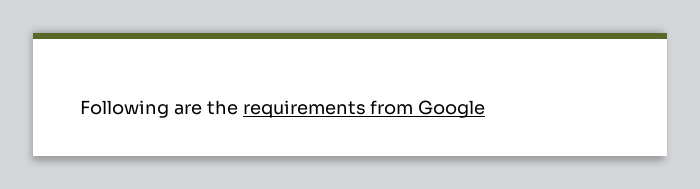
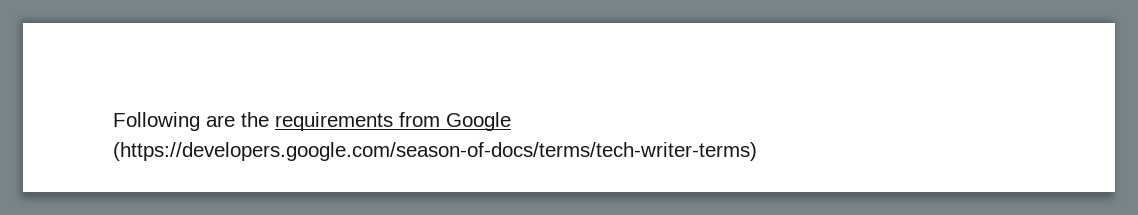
- Following are the requirements from Google
+ Following are the requirements from Google (https://developers.google.com/season-of-docs/terms/tech-writer-terms)

